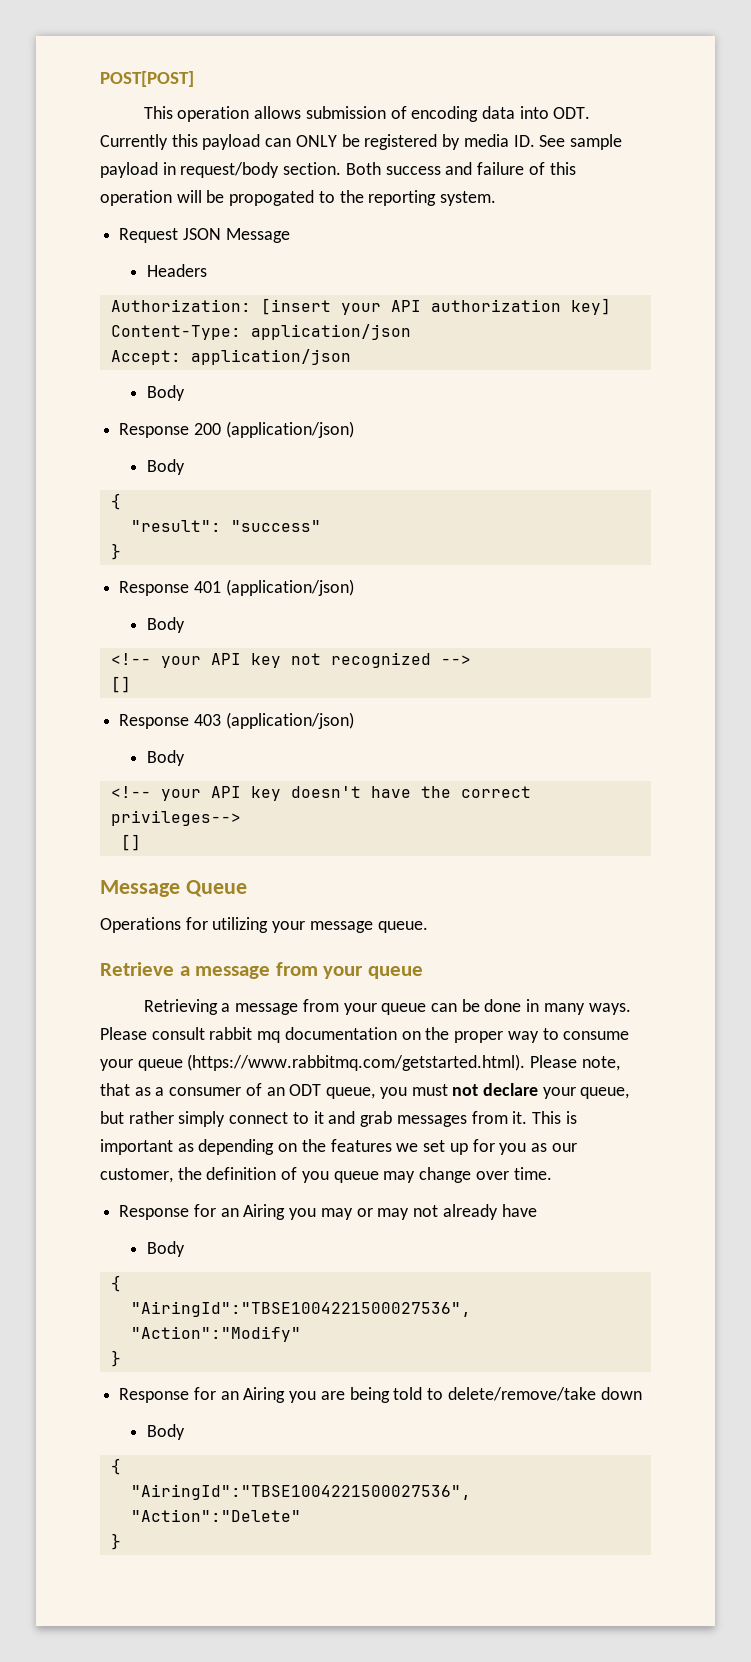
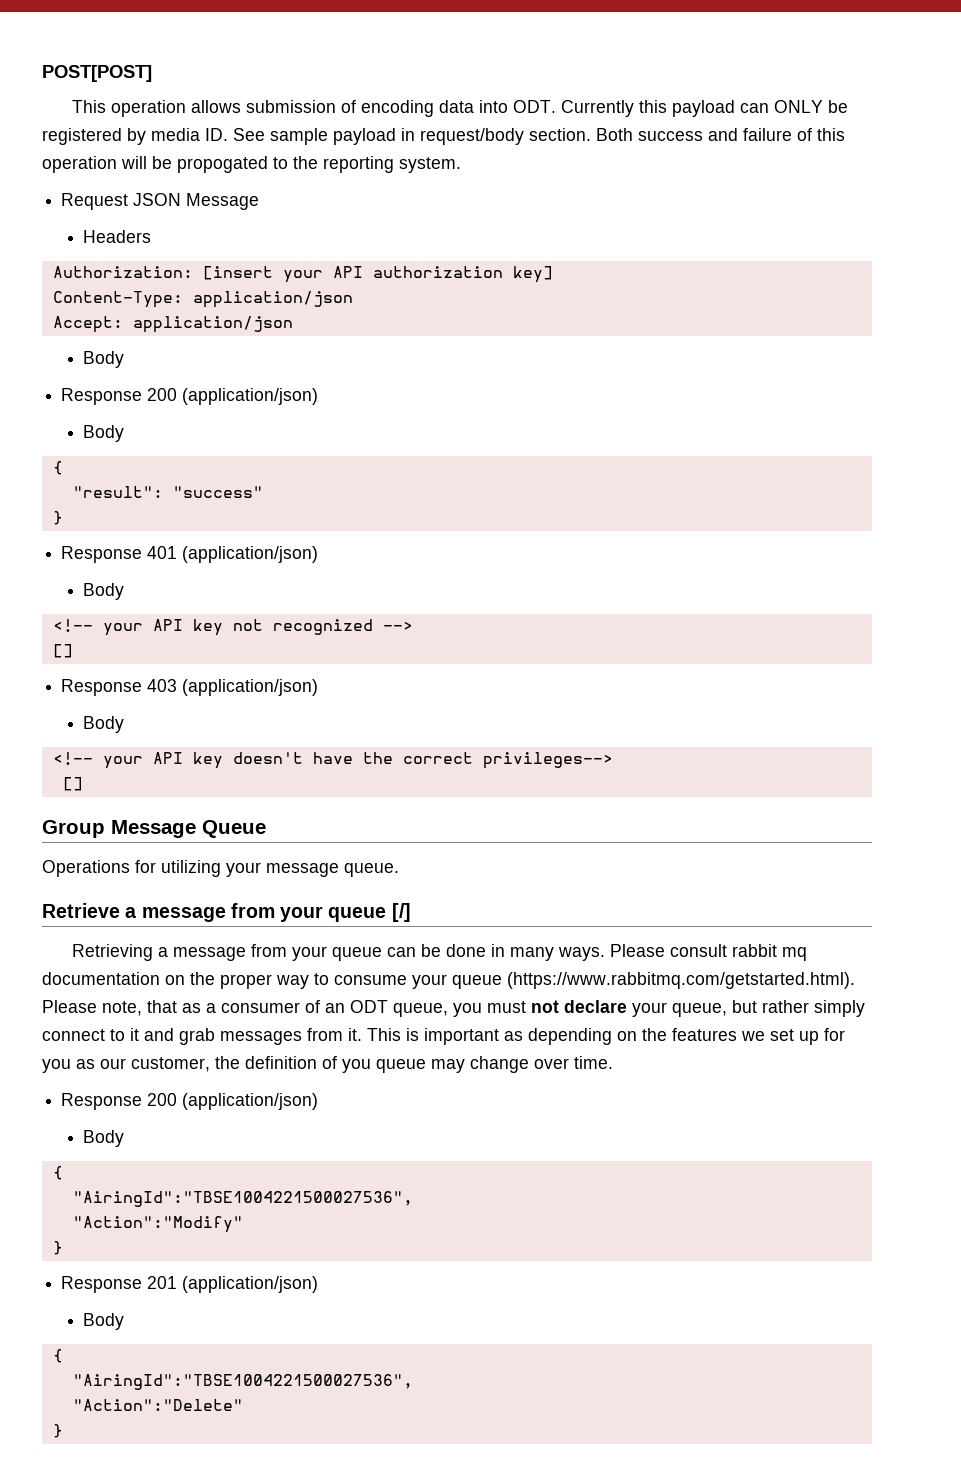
- Message Queue
+ Group Message Queue
- Retrieve a message from your queue
+ Retrieve a message from your queue [/]
  This is important as depending on the features we set up for you as our customer, the definition of you queue may change over time.
- Response for an Airing you may or may not already have
+ Response 200 (application/json)
- Response for an Airing you are being told to delete/remove/take down
+ Response 201 (application/json)

